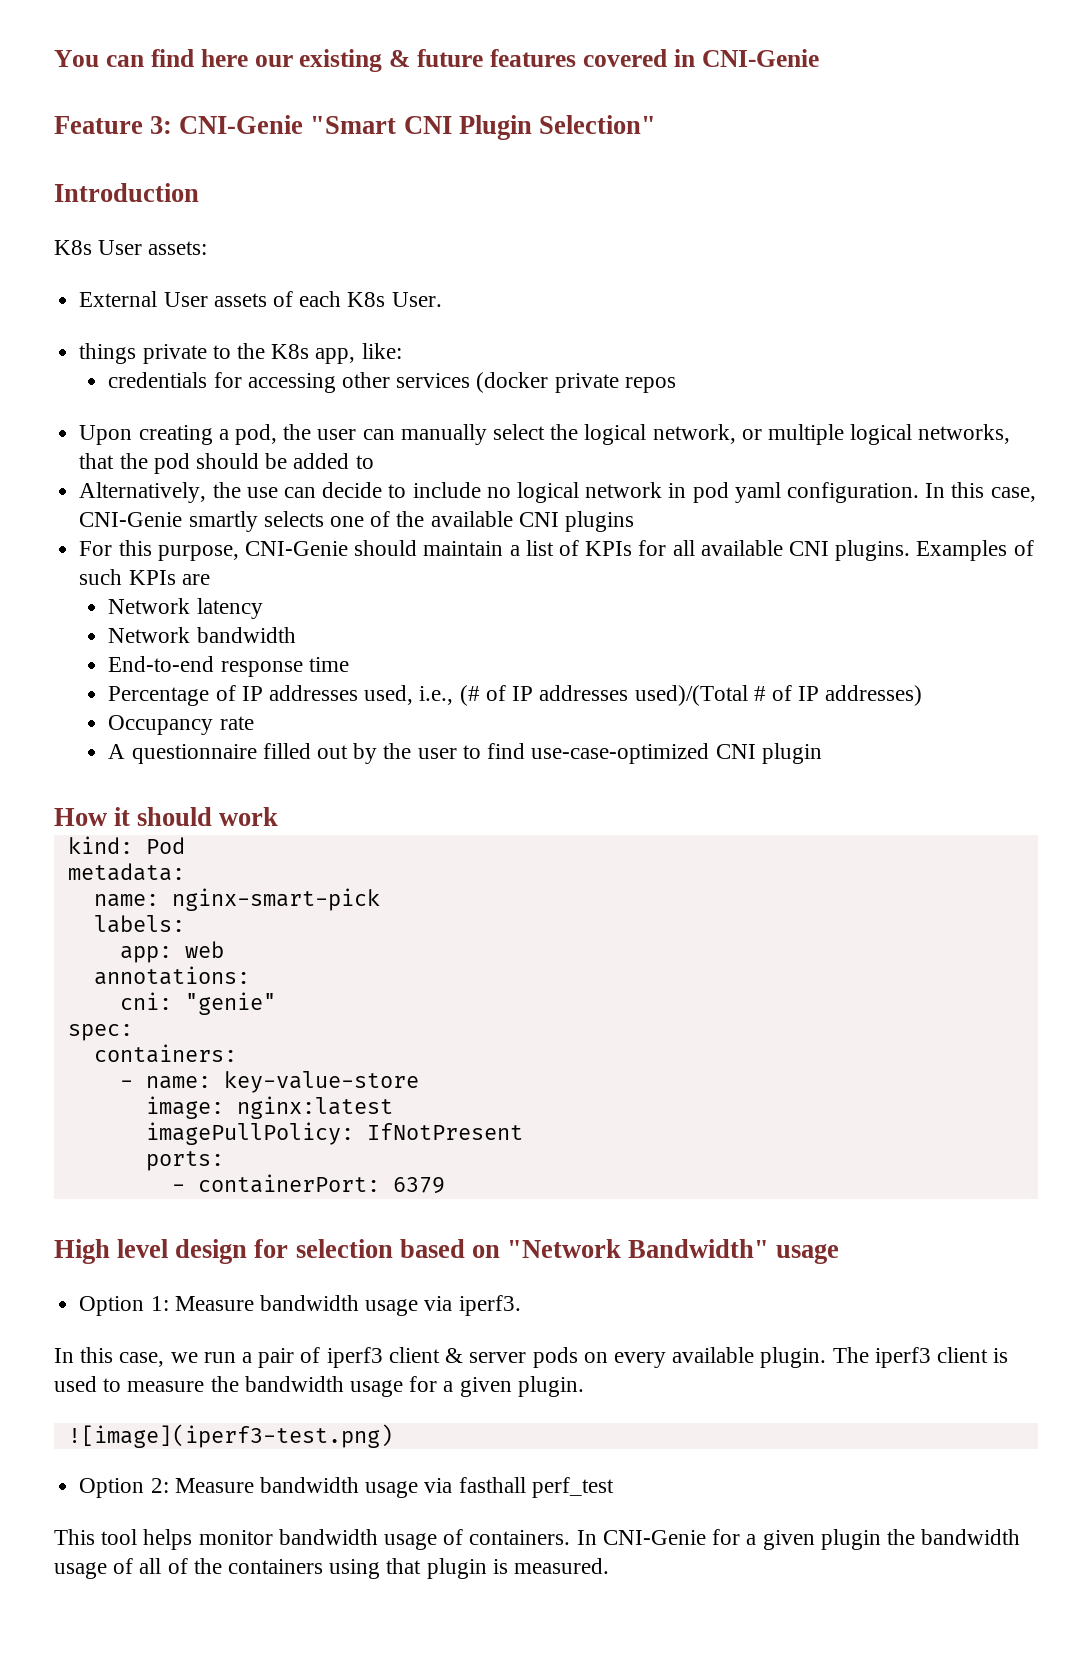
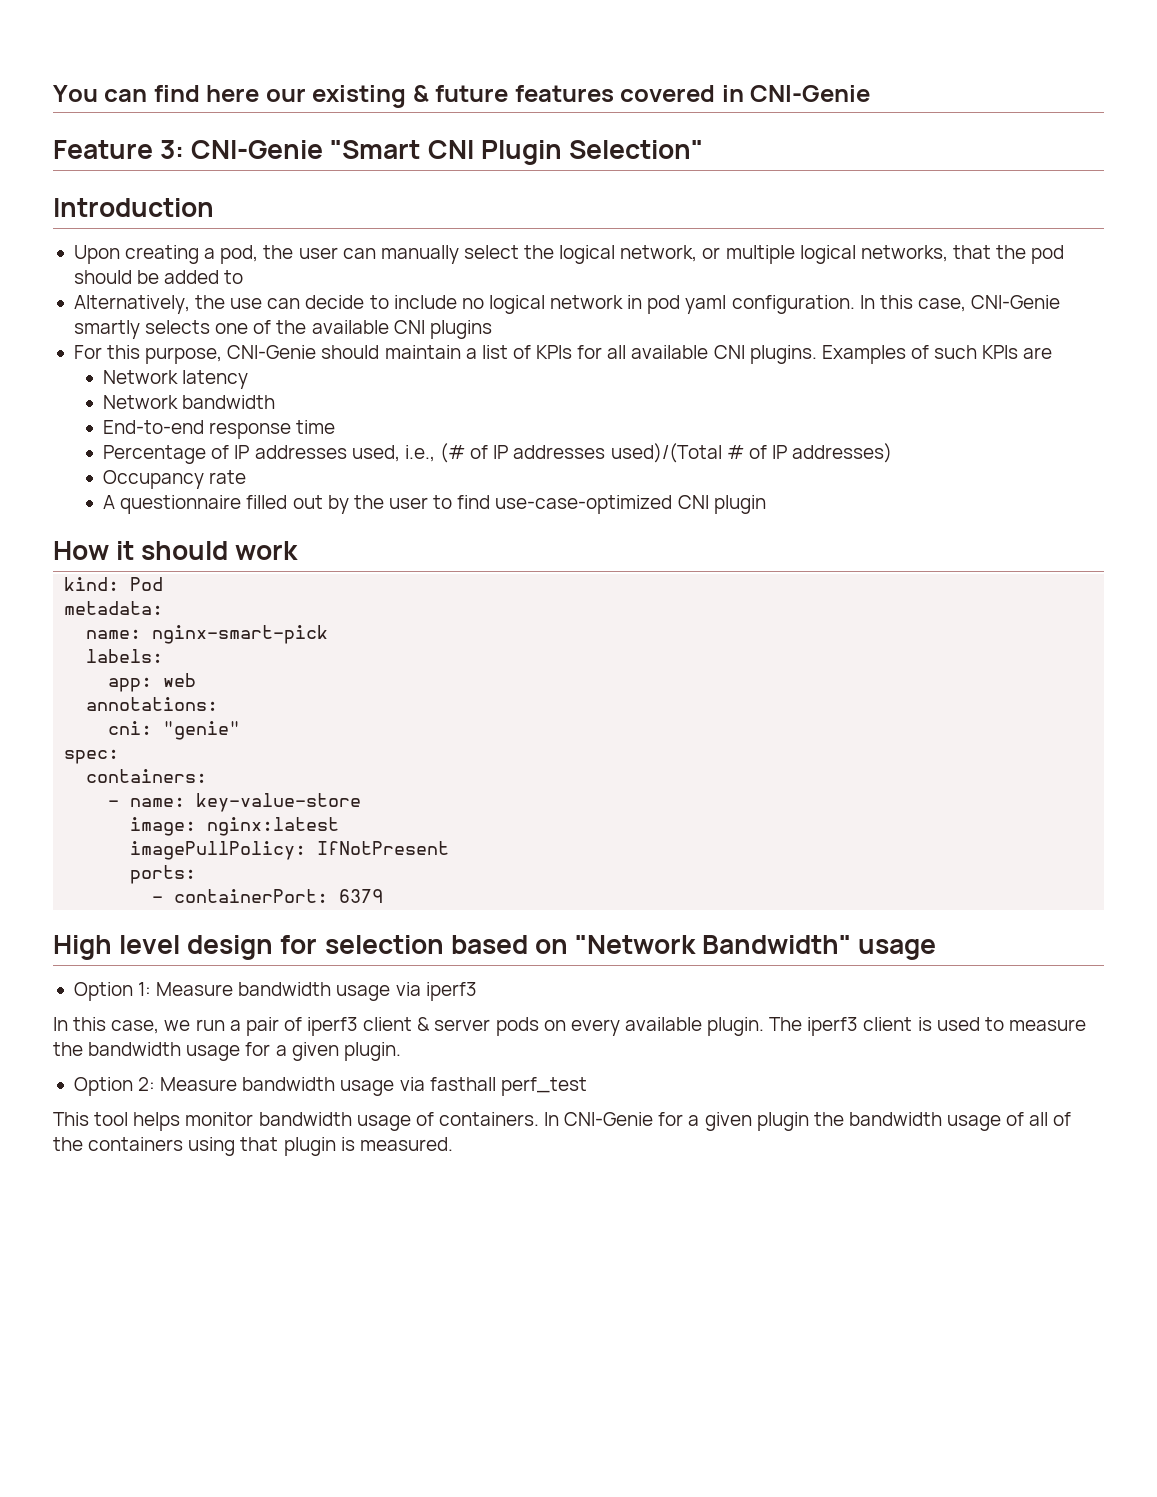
- K8s User assets:
- External User assets of each K8s User.
- things private to the K8s app, like:
- credentials for accessing other services (docker private repos
- Option 1: Measure bandwidth usage via iperf3.
+ Option 1: Measure bandwidth usage via iperf3
- ![image](iperf3-test.png)

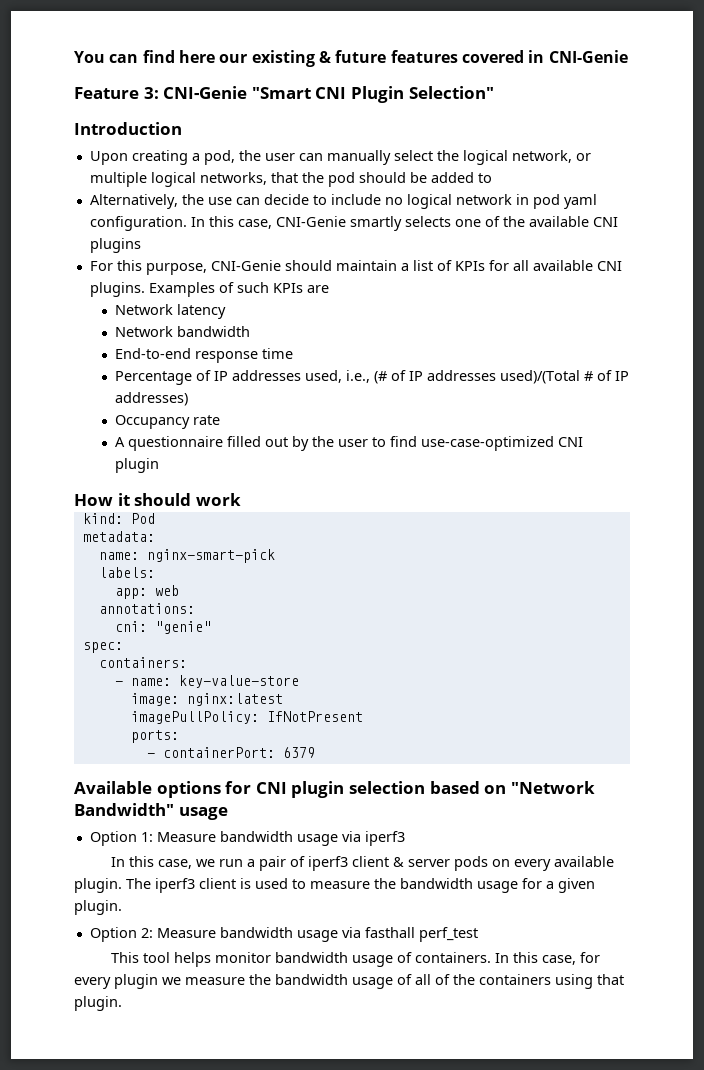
- High level design for selection based on "Network Bandwidth" usage
+ Available options for CNI plugin selection based on "Network Bandwidth" usage
- In CNI-Genie for a given plugin the bandwidth usage of all of the containers using that plugin is measured.
+ In this case, for every plugin we measure the bandwidth usage of all of the containers using that plugin.

